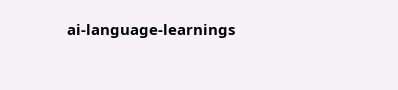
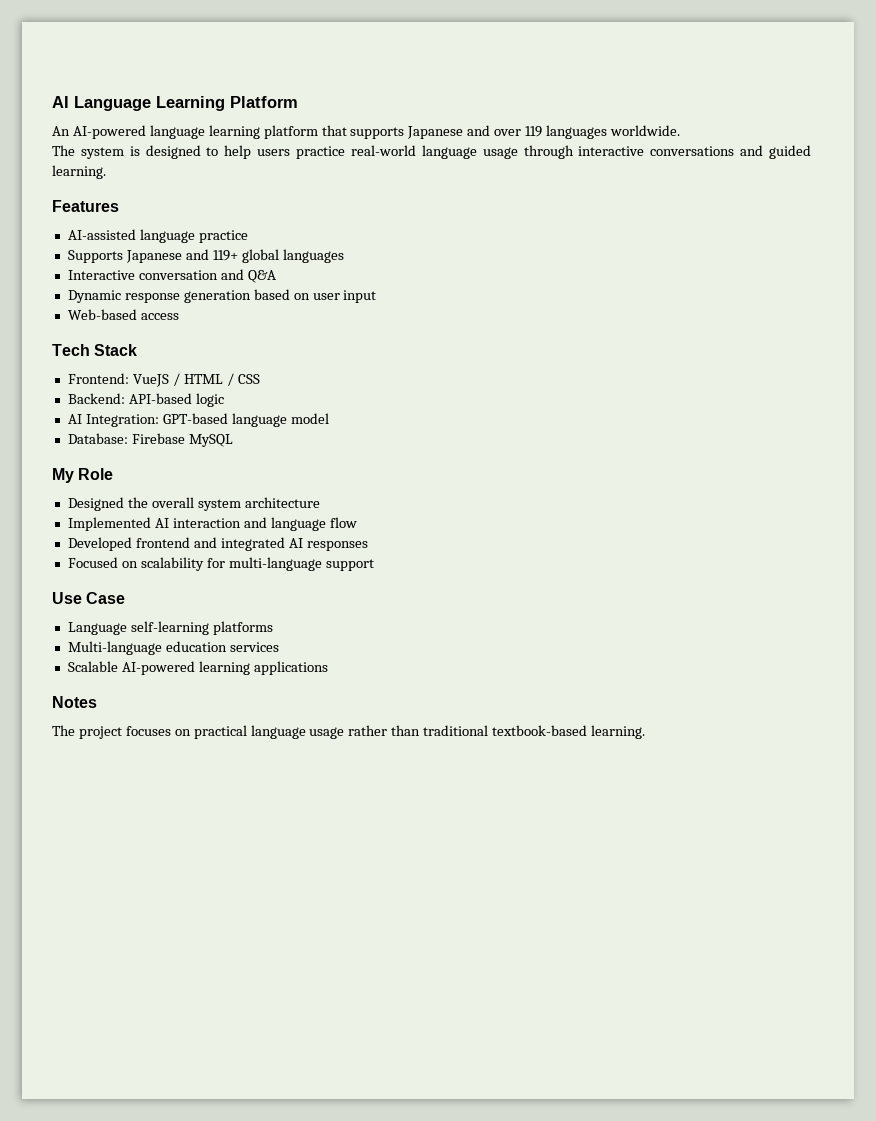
- ai-language-learnings
+ AI Language Learning Platform
+ An AI-powered language learning platform that supports Japanese and over 119 languages worldwide.
+ The system is designed to help users practice real-world language usage through interactive conversations and guided learning.
+ Features
+ AI-assisted language practice
+ Supports Japanese and 119+ global languages
+ Interactive conversation and Q&A
+ Dynamic response generation based on user input
+ Web-based access
+ Tech Stack
+ Frontend: VueJS / HTML / CSS
+ Backend: API-based logic
+ AI Integration: GPT-based language model
+ Database: Firebase MySQL
+ My Role
+ Designed the overall system architecture
+ Implemented AI interaction and language flow
+ Developed frontend and integrated AI responses
+ Focused on scalability for multi-language support
+ Use Case
+ Language self-learning platforms
+ Multi-language education services
+ Scalable AI-powered learning applications
+ Notes
+ The project focuses on practical language usage rather than traditional textbook-based learning.

